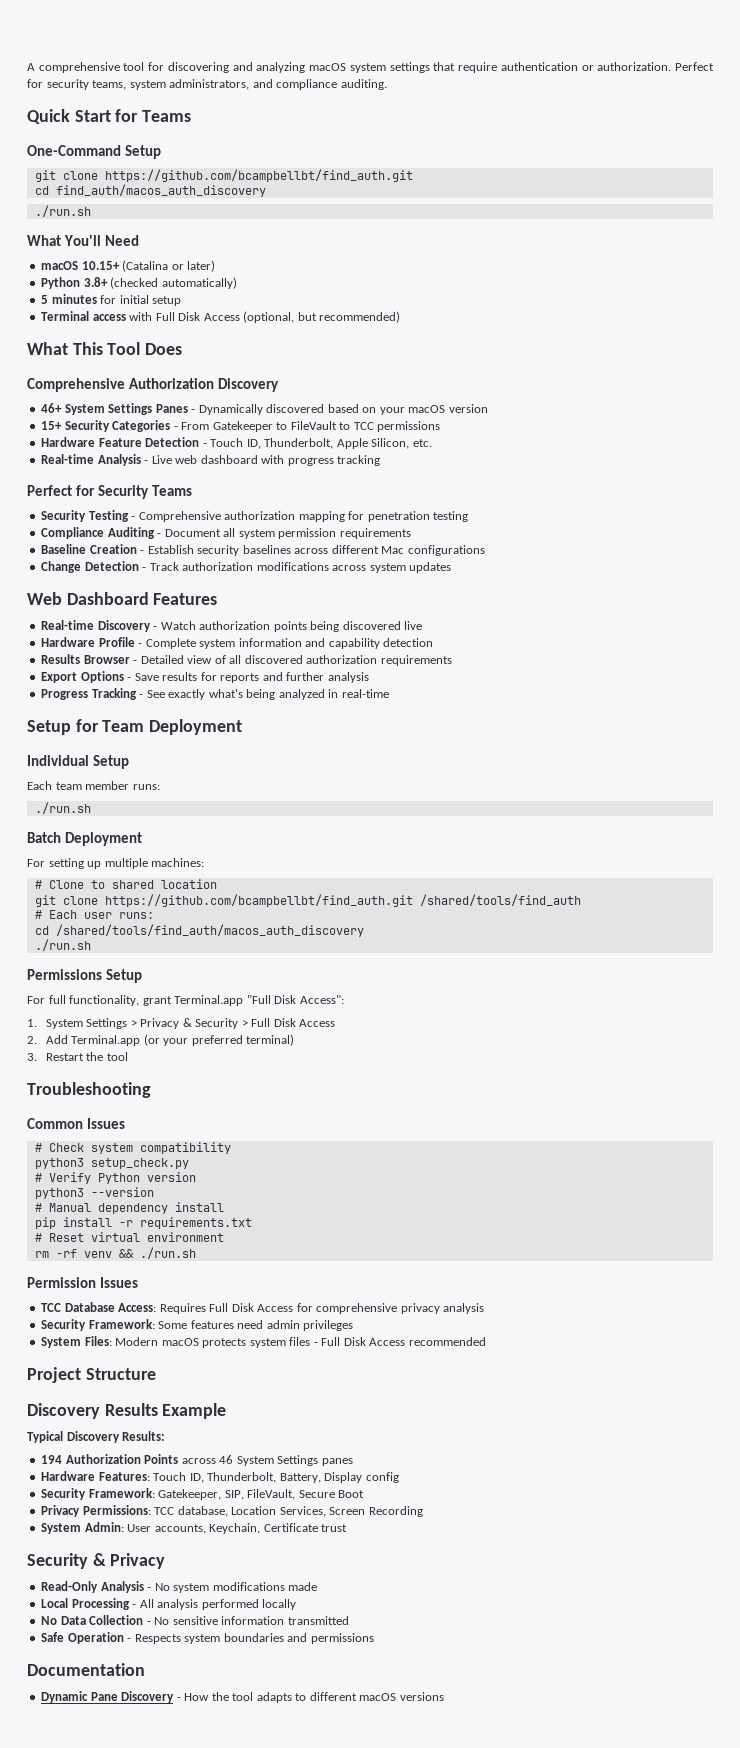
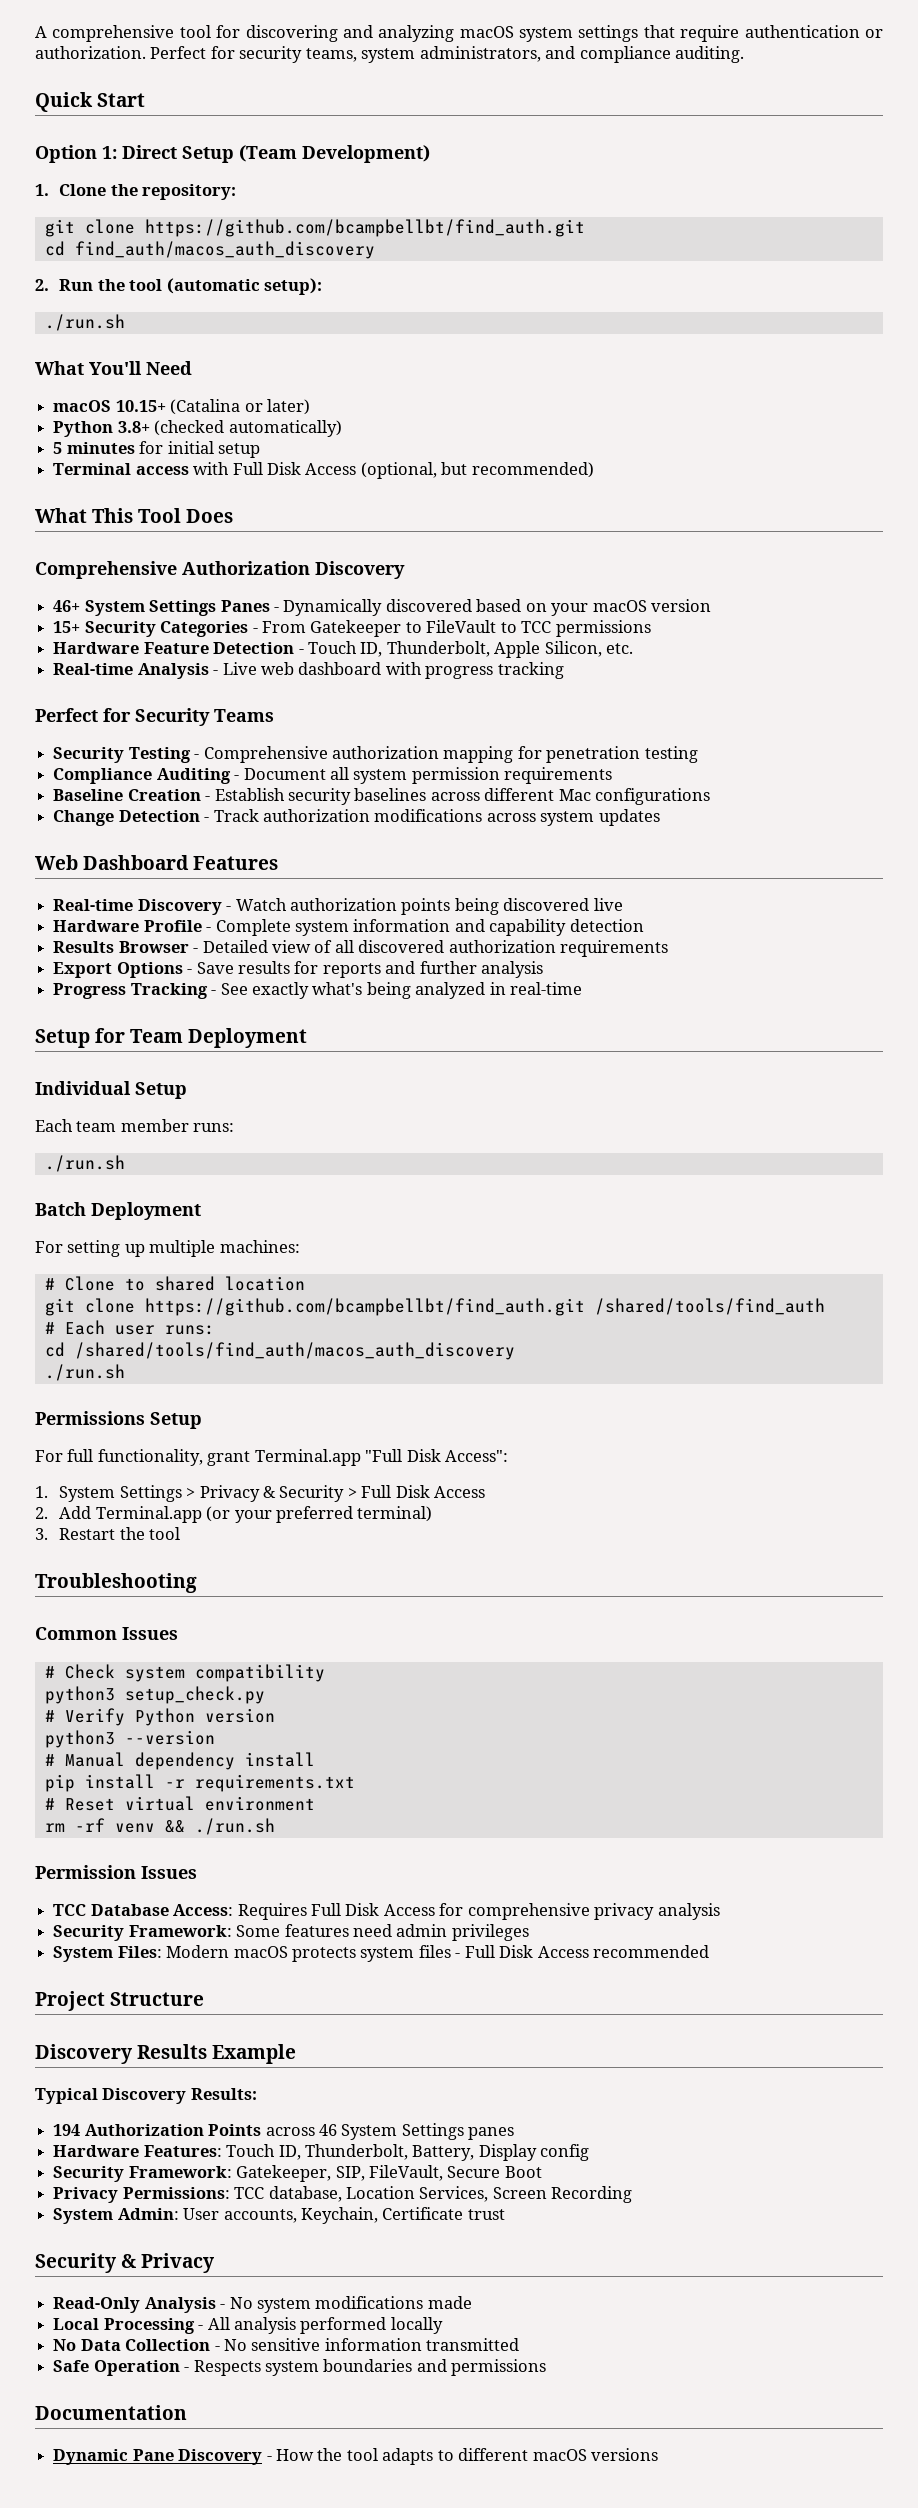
- Quick Start for Teams
- One-Command Setup
+ Quick Start
+ Option 1: Direct Setup (Team Development)
+ 1. Clone the repository:
+ 2. Run the tool (automatic setup):

